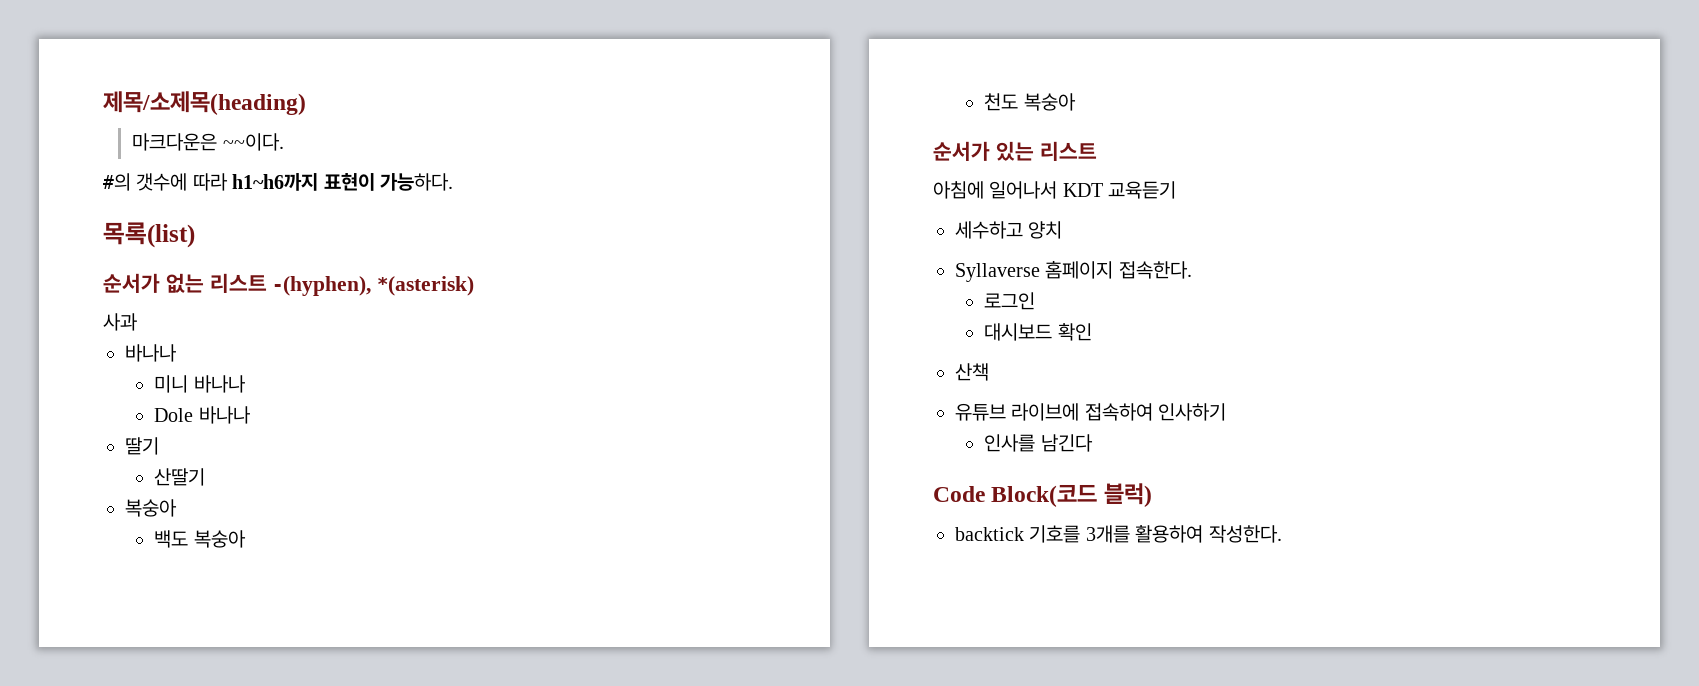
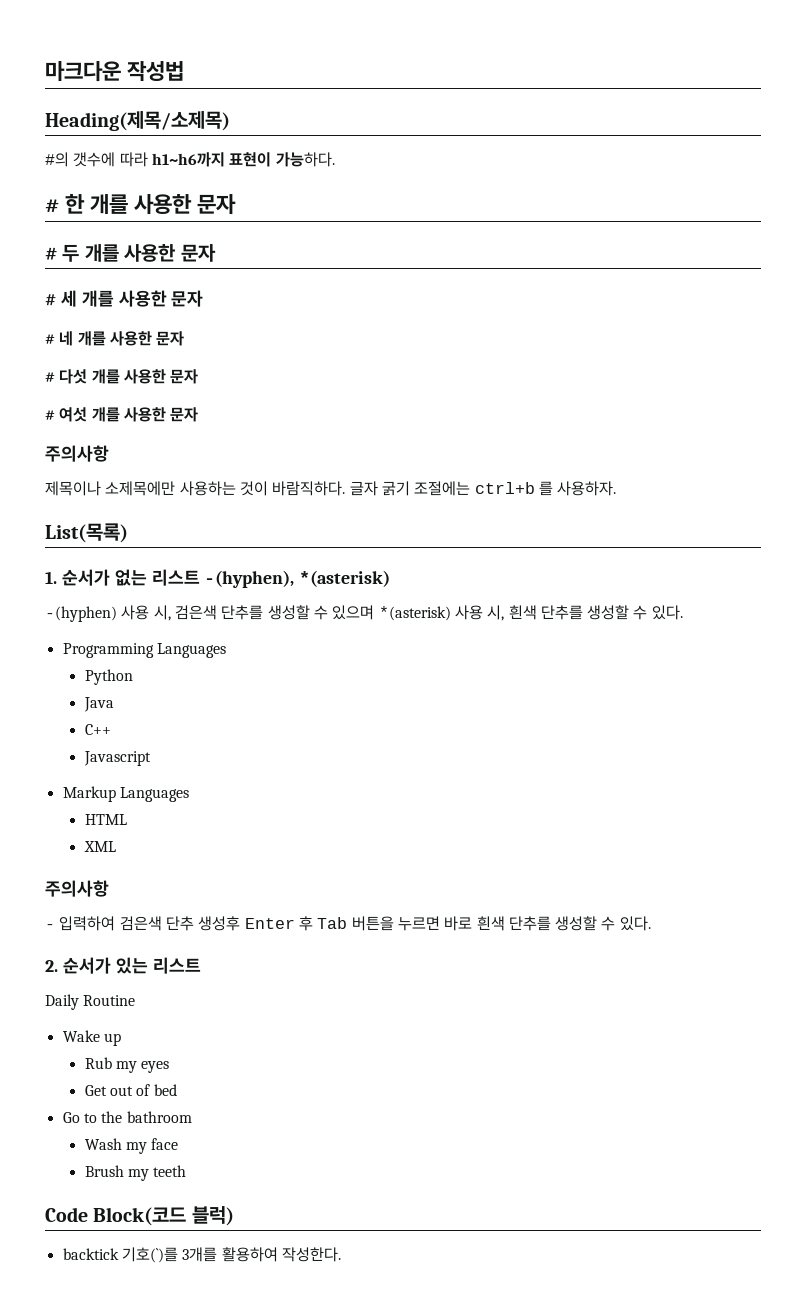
- 제목/소제목(heading)
- 마크다운은 ~~이다.
+ 마크다운 작성법
+ Heading(제목/소제목)
- 목록(list)
- 순서가 없는 리스트 -(hyphen), *(asterisk)
+ # 한 개를 사용한 문자
+ # 두 개를 사용한 문자
+ # 세 개를 사용한 문자
+ # 네 개를 사용한 문자
+ # 다섯 개를 사용한 문자
+ # 여섯 개를 사용한 문자
+ 주의사항
+ 제목이나 소제목에만 사용하는 것이 바람직하다. 글자 굵기 조절에는 ctrl+b 를 사용하자.
+ List(목록)
+ 1. 순서가 없는 리스트 -(hyphen), *(asterisk)
- 사과
- 바나나
- 미니 바나나
- Dole 바나나
- 딸기
- 산딸기
- 복숭아
- 백도 복숭아
- 천도 복숭아
- 순서가 있는 리스트
- 아침에 일어나서 KDT 교육듣기
- 세수하고 양치
- Syllaverse 홈페이지 접속한다.
- 로그인
- 대시보드 확인
- 산책
- 유튜브 라이브에 접속하여 인사하기
- 인사를 남긴다
+ -(hyphen) 사용 시, 검은색 단추를 생성할 수 있으며 *(asterisk) 사용 시, 흰색 단추를 생성할 수 있다.
+ Programming Languages
+ Python
+ Java
+ C++
+ Javascript
+ Markup Languages
+ HTML
+ XML
+ 주의사항
+ - 입력하여 검은색 단추 생성후 Enter 후 Tab 버튼을 누르면 바로 흰색 단추를 생성할 수 있다.
+ 2. 순서가 있는 리스트
+ Daily Routine
+ Wake up
+ Rub my eyes
+ Get out of bed
+ Go to the bathroom
+ Wash my face
+ Brush my teeth
- backtick 기호를 3개를 활용하여 작성한다.
+ backtick 기호(`)를 3개를 활용하여 작성한다.

